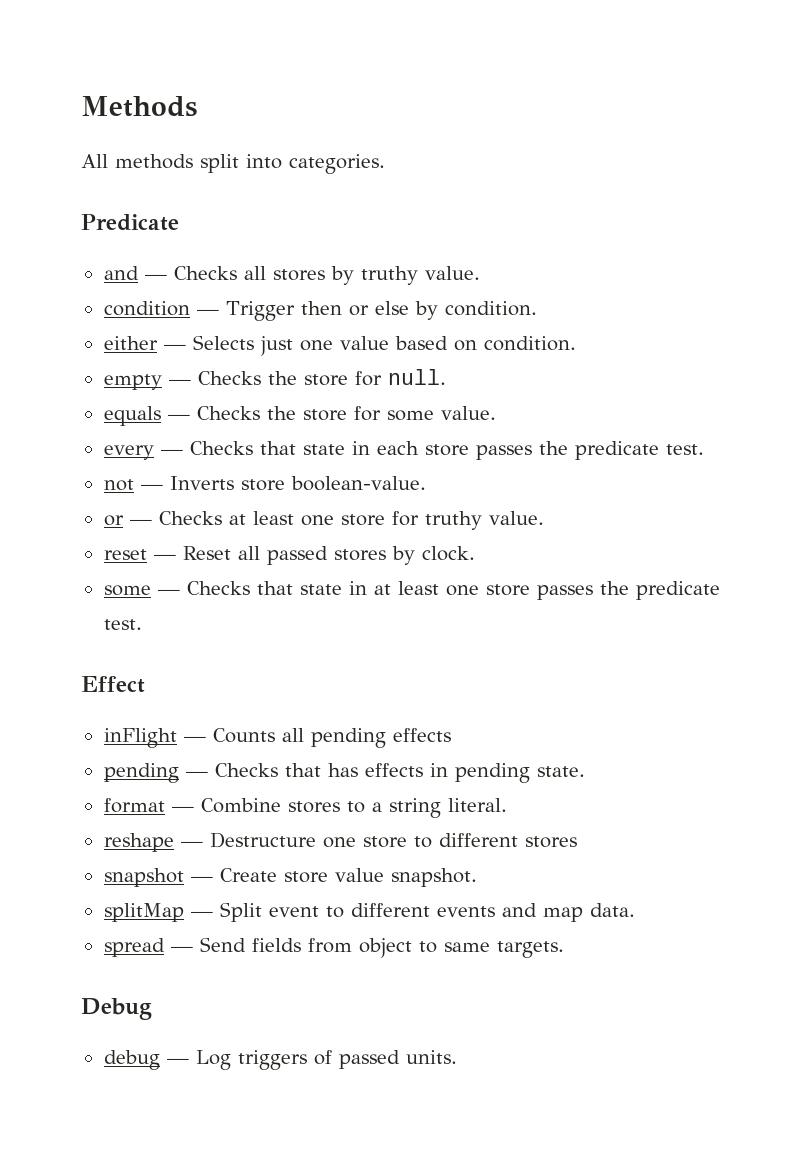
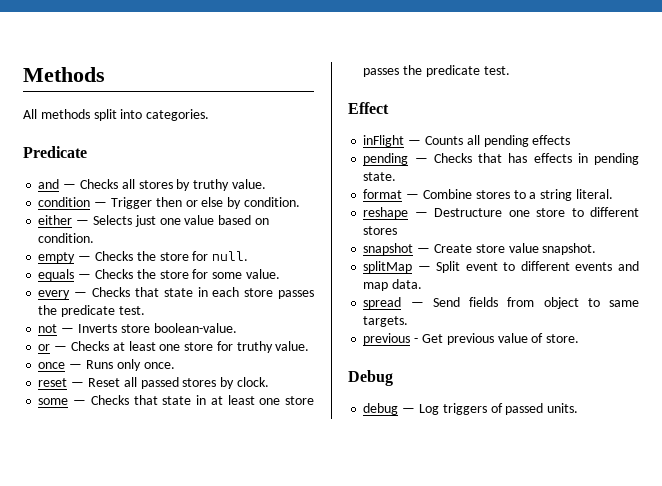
+ once — Runs only once.
+ previous - Get previous value of store.

